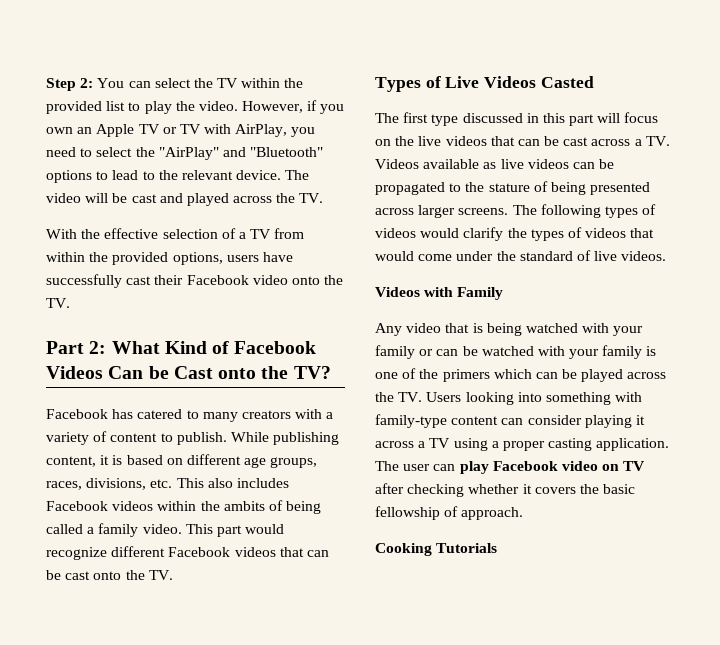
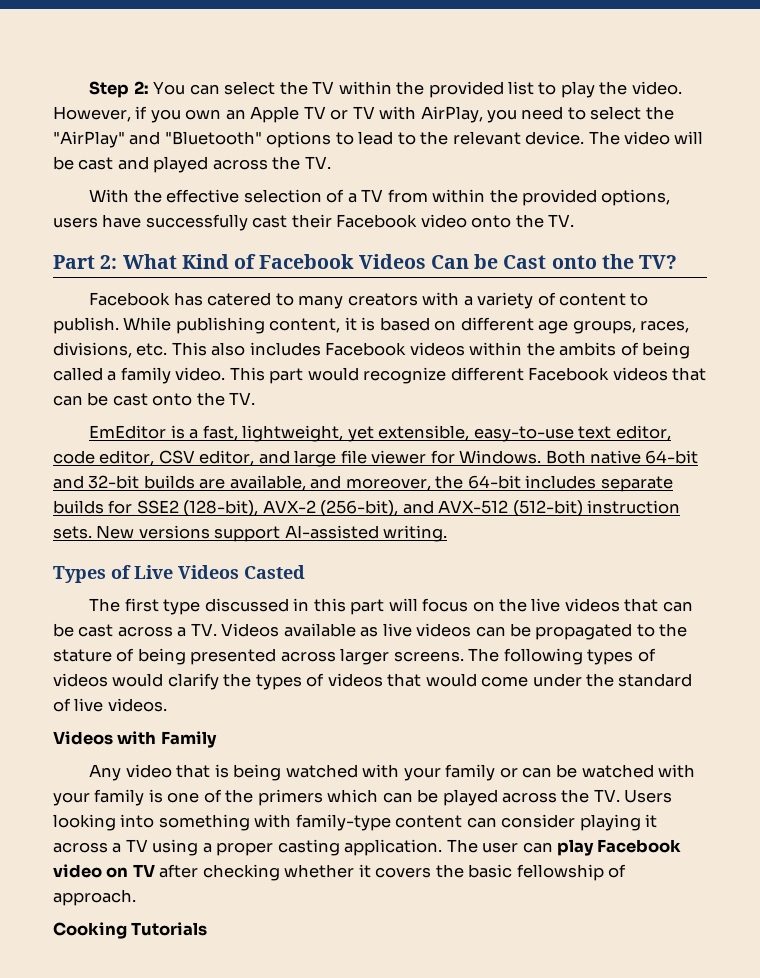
+ EmEditor is a fast, lightweight, yet extensible, easy-to-use text editor, code editor, CSV editor, and large file viewer for Windows. Both native 64-bit and 32-bit builds are available, and moreover, the 64-bit includes separate builds for SSE2 (128-bit), AVX-2 (256-bit), and AVX-512 (512-bit) instruction sets. New versions support AI-assisted writing.

